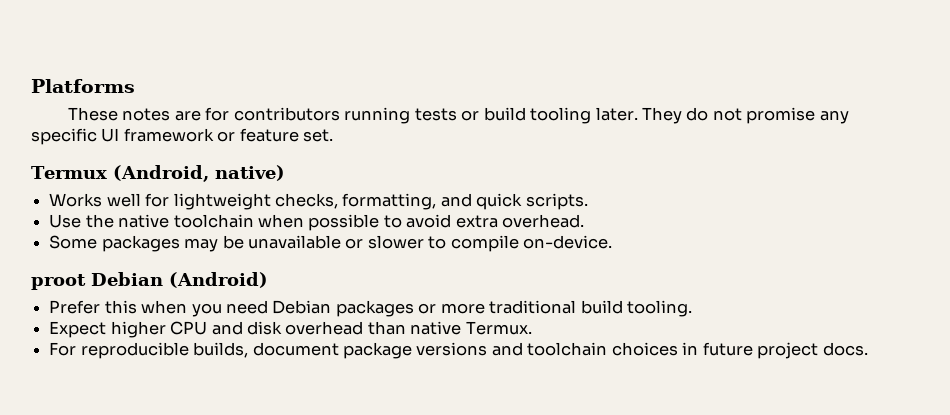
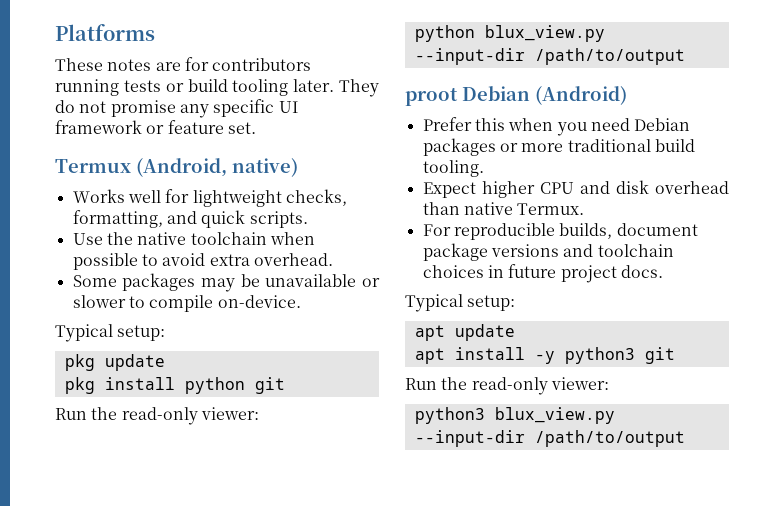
  Some packages may be unavailable or slower to compile on-device.
+ Typical setup:
+ pkg update
+ pkg install python git
+ Run the read-only viewer:
+ python blux_view.py --input-dir /path/to/output
  For reproducible builds, document package versions and toolchain choices in future project docs.
+ Typical setup:
+ apt update
+ apt install -y python3 git
+ Run the read-only viewer:
+ python3 blux_view.py --input-dir /path/to/output

